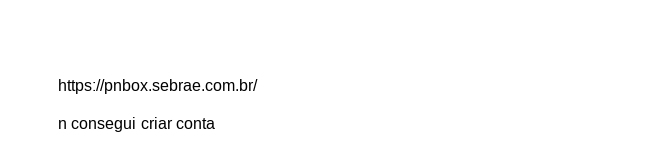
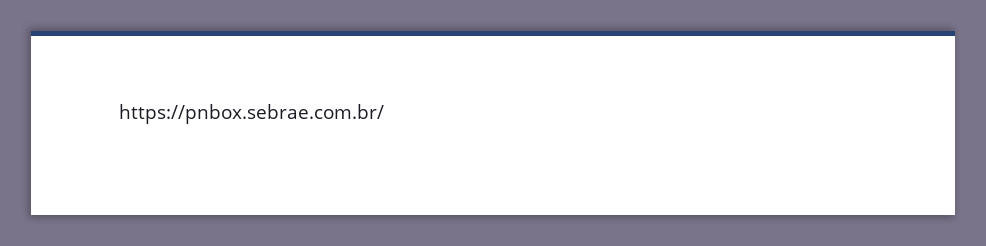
- n consegui criar conta

